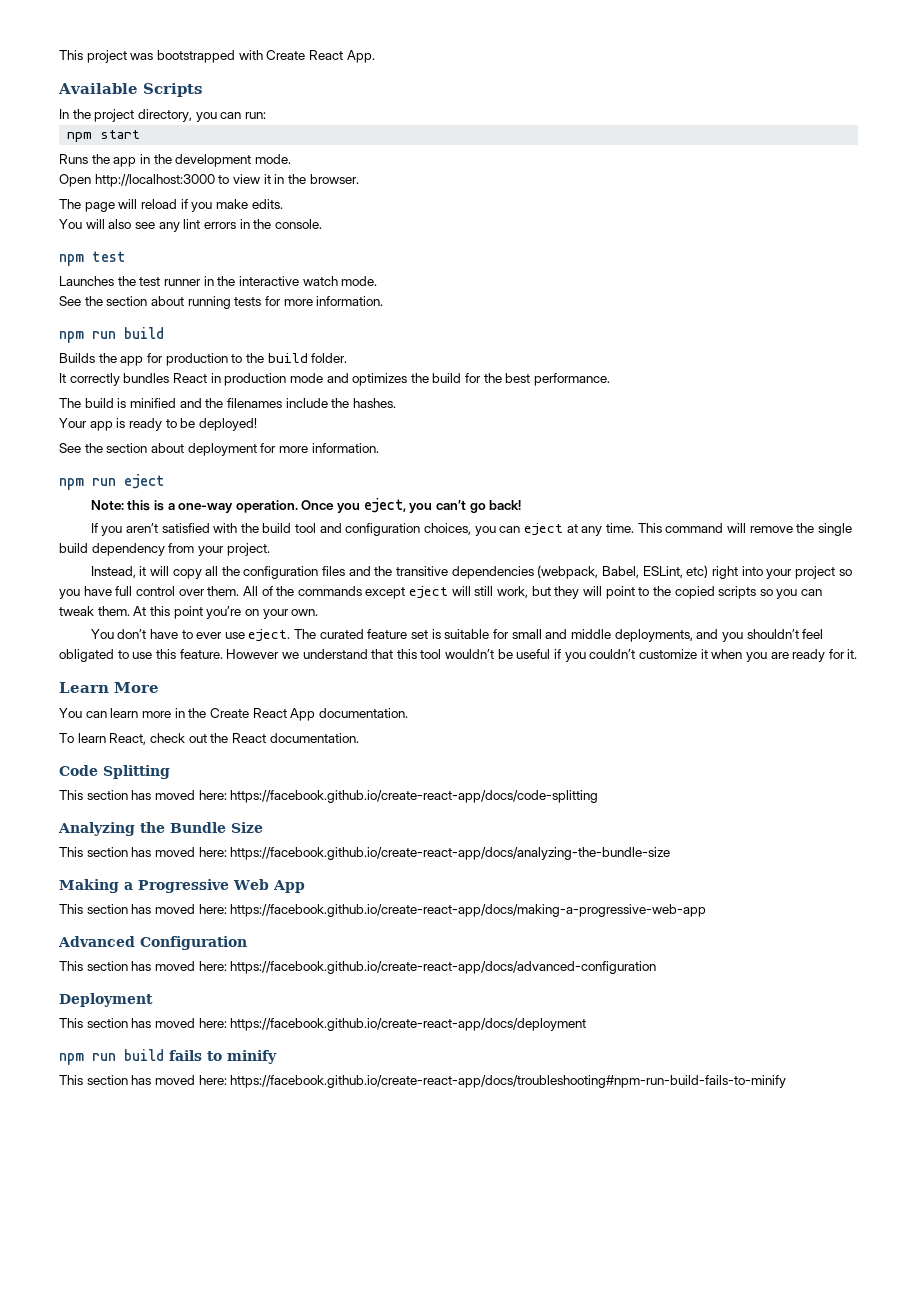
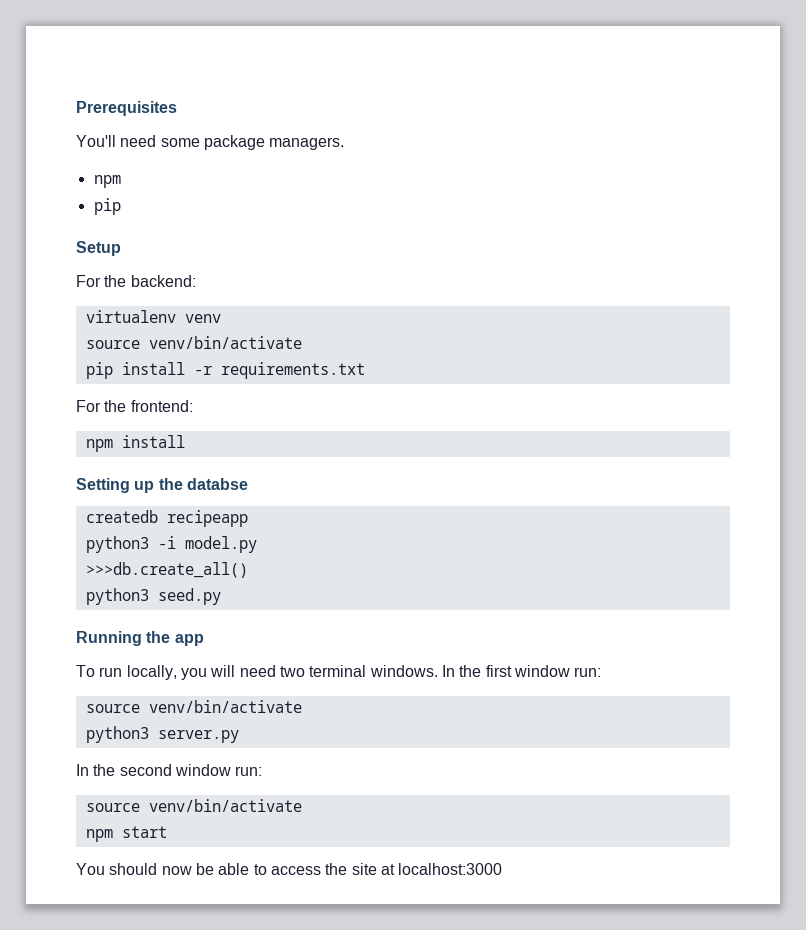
- This project was bootstrapped with Create React App.
- Available Scripts
- In the project directory, you can run:
+ Prerequisites
+ You'll need some package managers.
+ npm
+ pip
+ Setup
+ For the backend:
+ virtualenv venv
+ source venv/bin/activate
+ pip install -r requirements.txt
+ For the frontend:
+ npm install
+ Setting up the databse
+ createdb recipeapp
+ python3 -i model.py
+ >>>db.create_all()
+ python3 seed.py
+ Running the app
+ To run locally, you will need two terminal windows. In the first window run:
+ source venv/bin/activate
+ python3 server.py
+ In the second window run:
+ source venv/bin/activate
- Runs the app in the development mode.
- Open http://localhost:3000 to view it in the browser.
- The page will reload if you make edits.
- You will also see any lint errors in the console.
- npm test
- Launches the test runner in the interactive watch mode.
- See the section about running tests for more information.
- npm run build
- Builds the app for production to the build folder.
- It correctly bundles React in production mode and optimizes the build for the best performance.
- The build is minified and the filenames include the hashes.
- Your app is ready to be deployed!
- See the section about deployment for more information.
- npm run eject
- Note: this is a one-way operation. Once you eject, you can’t go back!
- If you aren’t satisfied with the build tool and configuration choices, you can eject at any time. This command will remove the single build dependency from your project.
- Instead, it will copy all the configuration files and the transitive dependencies (webpack, Babel, ESLint, etc) right into your project so you have full control over them. All of the commands except eject will still work, but they will point to the copied scripts so you can tweak them. At this point you’re on your own.
- You don’t have to ever use eject. The curated feature set is suitable for small and middle deployments, and you shouldn’t feel obligated to use this feature. However we understand that this tool wouldn’t be useful if you couldn’t customize it when you are ready for it.
- Learn More
- You can learn more in the Create React App documentation.
- To learn React, check out the React documentation.
- Code Splitting
- This section has moved here: https://facebook.github.io/create-react-app/docs/code-splitting
- Analyzing the Bundle Size
- This section has moved here: https://facebook.github.io/create-react-app/docs/analyzing-the-bundle-size
- Making a Progressive Web App
- This section has moved here: https://facebook.github.io/create-react-app/docs/making-a-progressive-web-app
- Advanced Configuration
- This section has moved here: https://facebook.github.io/create-react-app/docs/advanced-configuration
- Deployment
- This section has moved here: https://facebook.github.io/create-react-app/docs/deployment
- npm run build fails to minify
- This section has moved here: https://facebook.github.io/create-react-app/docs/troubleshooting#npm-run-build-fails-to-minify
+ You should now be able to access the site at localhost:3000

